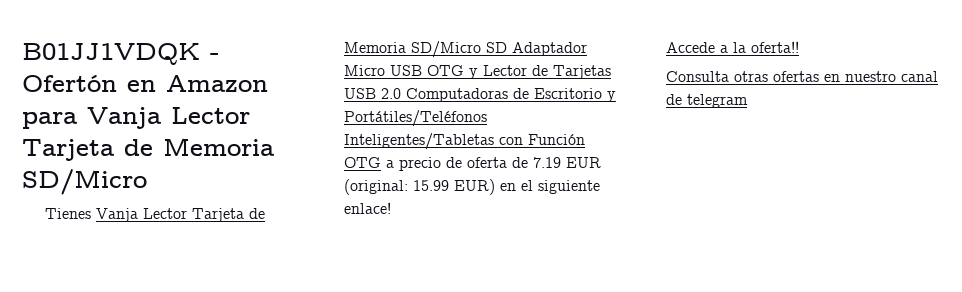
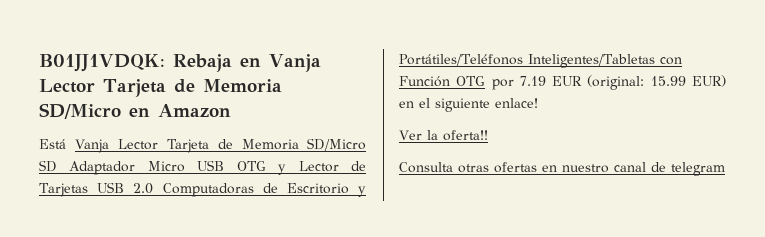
- B01JJ1VDQK - Ofertón en Amazon para Vanja Lector Tarjeta de Memoria SD/Micro
- Tienes Vanja Lector Tarjeta de Memoria SD/Micro SD Adaptador Micro USB OTG y Lector de Tarjetas USB 2.0 Computadoras de Escritorio y Portátiles/Teléfonos Inteligentes/Tabletas con Función OTG a precio de oferta de 7.19 EUR (original: 15.99 EUR) en el siguiente enlace!
+ B01JJ1VDQK: Rebaja en Vanja Lector Tarjeta de Memoria SD/Micro en Amazon
+ Está Vanja Lector Tarjeta de Memoria SD/Micro SD Adaptador Micro USB OTG y Lector de Tarjetas USB 2.0 Computadoras de Escritorio y Portátiles/Teléfonos Inteligentes/Tabletas con Función OTG por 7.19 EUR (original: 15.99 EUR) en el siguiente enlace!
- Accede a la oferta!!
+ Ver la oferta!!

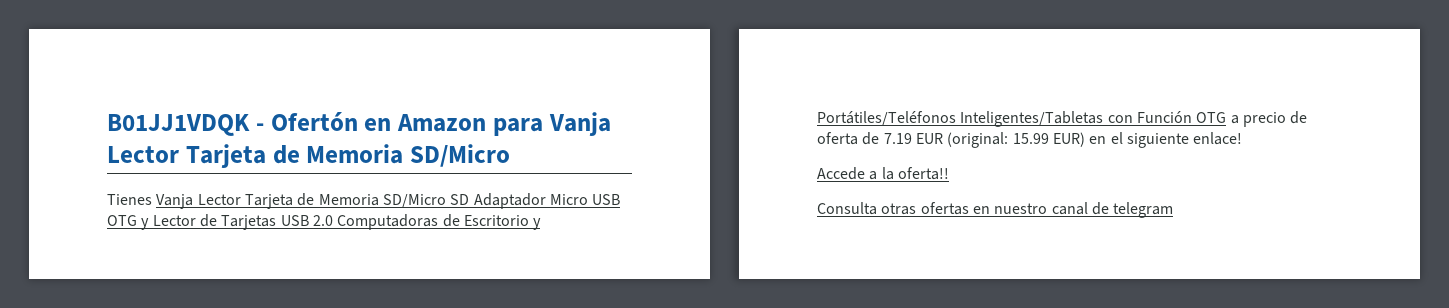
- B01JJ1VDQK: Rebaja en Vanja Lector Tarjeta de Memoria SD/Micro en Amazon
- Está Vanja Lector Tarjeta de Memoria SD/Micro SD Adaptador Micro USB OTG y Lector de Tarjetas USB 2.0 Computadoras de Escritorio y Portátiles/Teléfonos Inteligentes/Tabletas con Función OTG por 7.19 EUR (original: 15.99 EUR) en el siguiente enlace!
+ B01JJ1VDQK - Ofertón en Amazon para Vanja Lector Tarjeta de Memoria SD/Micro
+ Tienes Vanja Lector Tarjeta de Memoria SD/Micro SD Adaptador Micro USB OTG y Lector de Tarjetas USB 2.0 Computadoras de Escritorio y Portátiles/Teléfonos Inteligentes/Tabletas con Función OTG a precio de oferta de 7.19 EUR (original: 15.99 EUR) en el siguiente enlace!
- Ver la oferta!!
+ Accede a la oferta!!

